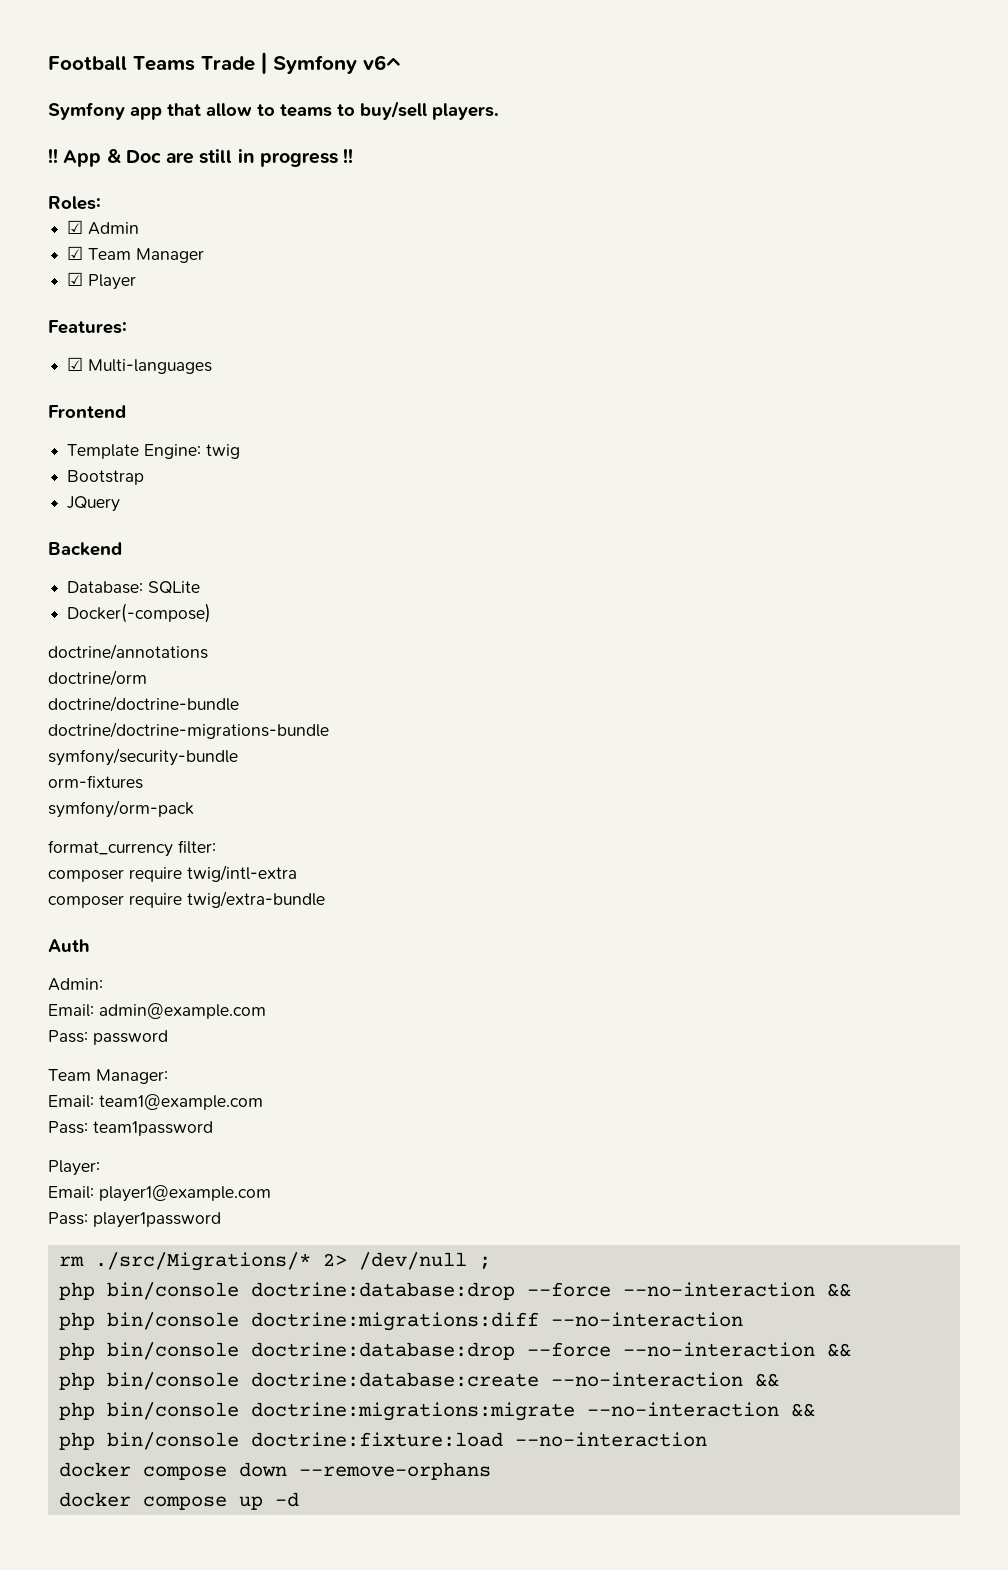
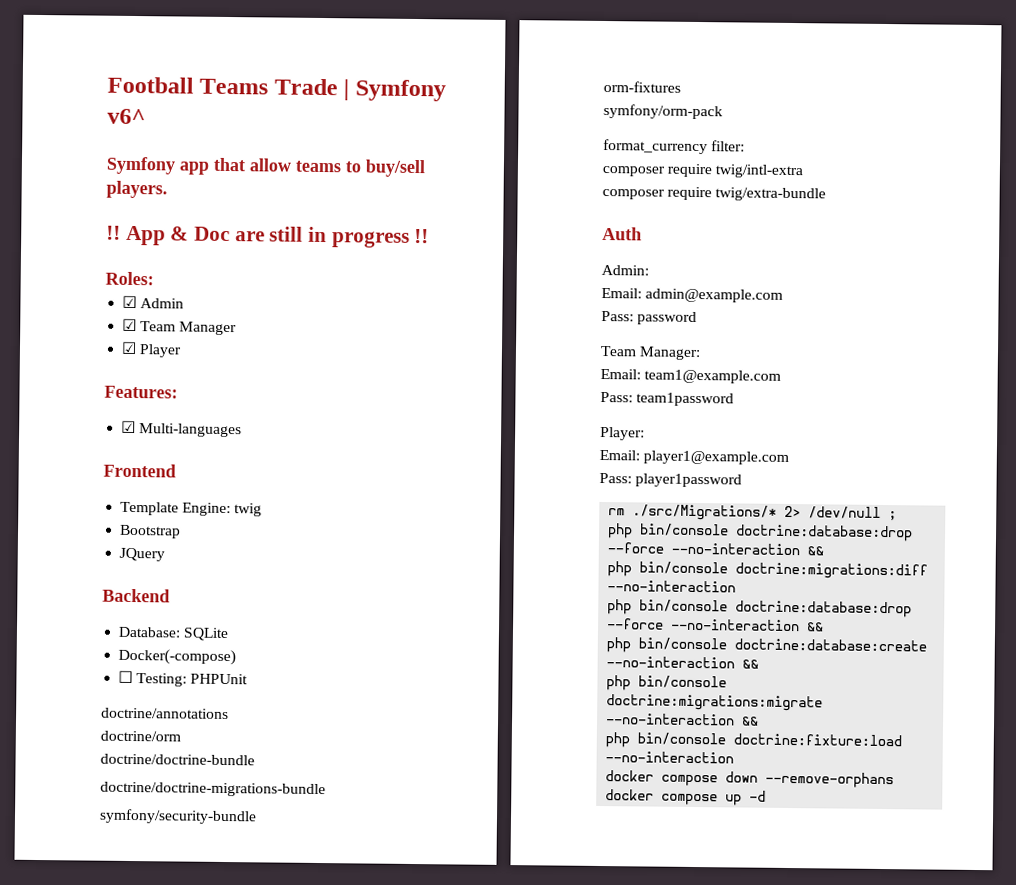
- Symfony app that allow to teams to buy/sell players.
+ Symfony app that allow teams to buy/sell players.
+ ☐ Testing: PHPUnit

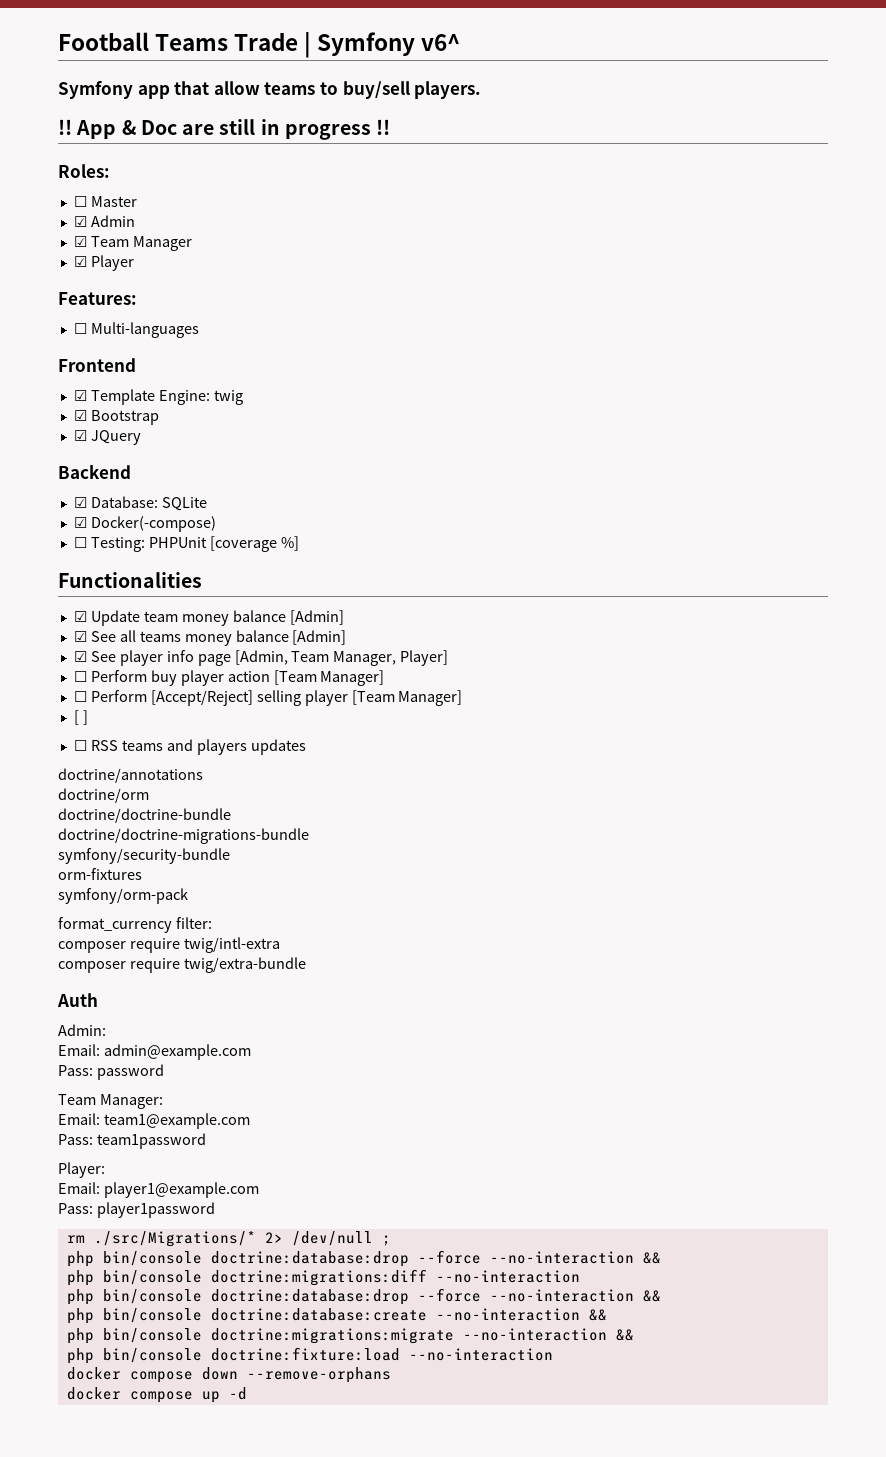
+ ☐ Master
- ☑ Multi-languages
+ ☐ Multi-languages
- Template Engine: twig
+ ☑ Template Engine: twig
- Bootstrap
+ ☑ Bootstrap
- JQuery
+ ☑ JQuery
- Database: SQLite
+ ☑ Database: SQLite
- Docker(-compose)
+ ☑ Docker(-compose)
- ☐ Testing: PHPUnit
+ ☐ Testing: PHPUnit [coverage %]
+ Functionalities
+ ☑ Update team money balance [Admin]
+ ☑ See all teams money balance [Admin]
+ ☑ See player info page [Admin, Team Manager, Player]
+ ☐ Perform buy player action [Team Manager]
+ ☐ Perform [Accept/Reject] selling player [Team Manager]
+ [ ]
+ ☐ RSS teams and players updates

